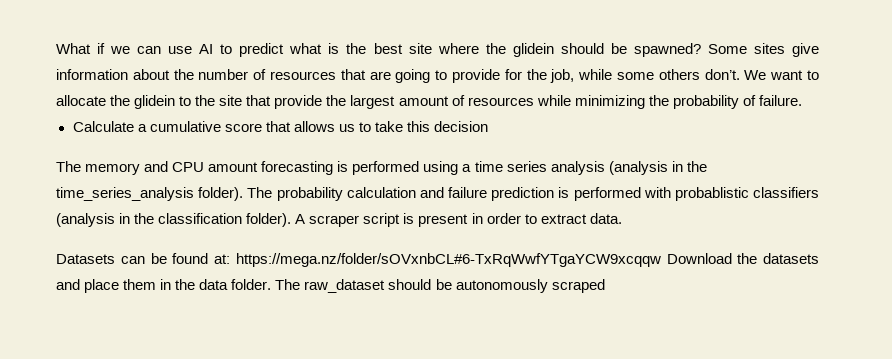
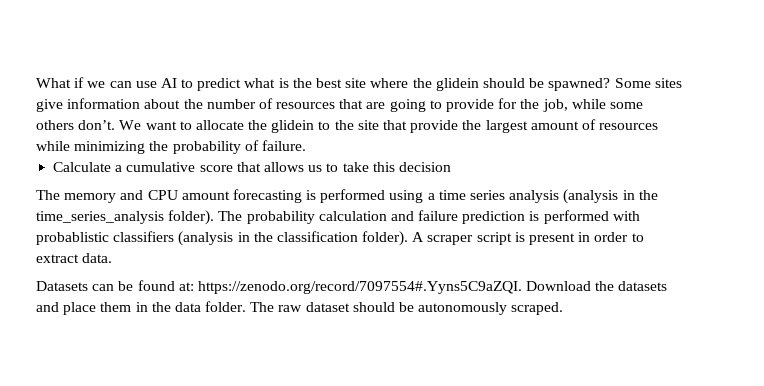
- Datasets can be found at: https://mega.nz/folder/sOVxnbCL#6-TxRqWwfYTgaYCW9xcqqw Download the datasets and place them in the data folder.
+ Datasets can be found at: https://zenodo.org/record/7097554#.Yyns5C9aZQI. Download the datasets and place them in the data folder.
- The raw_dataset should be autonomously scraped
+ The raw dataset should be autonomously scraped.

